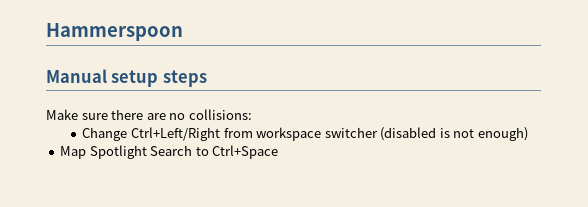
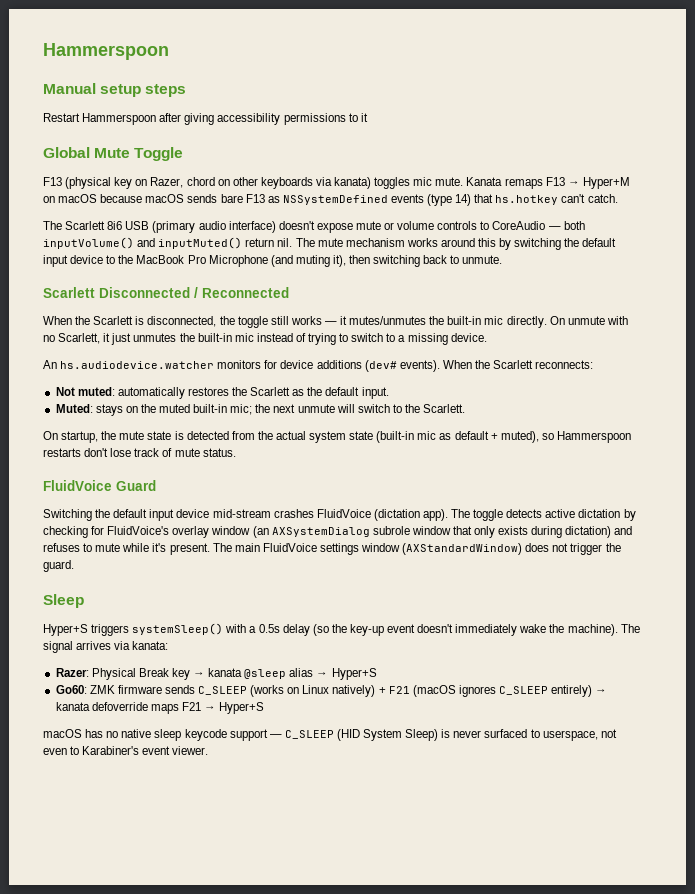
- Make sure there are no collisions:
- Change Ctrl+Left/Right from workspace switcher (disabled is not enough)
- Map Spotlight Search to Ctrl+Space
+ Restart Hammerspoon after giving accessibility permissions to it
+ Global Mute Toggle
+ F13 (physical key on Razer, chord on other keyboards via kanata) toggles mic mute. Kanata remaps F13 → Hyper+M on macOS because macOS sends bare F13 as NSSystemDefined events (type 14) that hs.hotkey can't catch.
+ The Scarlett 8i6 USB (primary audio interface) doesn't expose mute or volume controls to CoreAudio — both inputVolume() and inputMuted() return nil. The mute mechanism works around this by switching the default input device to the MacBook Pro Microphone (and muting it), then switching back to unmute.
+ Scarlett Disconnected / Reconnected
+ When the Scarlett is disconnected, the toggle still works — it mutes/unmutes the built-in mic directly. On unmute with no Scarlett, it just unmutes the built-in mic instead of trying to switch to a missing device.
+ An hs.audiodevice.watcher monitors for device additions (dev# events). When the Scarlett reconnects:
+ Not muted: automatically restores the Scarlett as the default input.
+ Muted: stays on the muted built-in mic; the next unmute will switch to the Scarlett.
+ On startup, the mute state is detected from the actual system state (built-in mic as default + muted), so Hammerspoon restarts don't lose track of mute status.
+ FluidVoice Guard
+ Switching the default input device mid-stream crashes FluidVoice (dictation app). The toggle detects active dictation by checking for FluidVoice's overlay window (an AXSystemDialog subrole window that only exists during dictation) and refuses to mute while it's present. The main FluidVoice settings window (AXStandardWindow) does not trigger the guard.
+ Sleep
+ Hyper+S triggers systemSleep() with a 0.5s delay (so the key-up event doesn't immediately wake the machine). The signal arrives via kanata:
+ Razer: Physical Break key → kanata @sleep alias → Hyper+S
+ Go60: ZMK firmware sends C_SLEEP (works on Linux natively) + F21 (macOS ignores C_SLEEP entirely) → kanata defoverride maps F21 → Hyper+S
+ macOS has no native sleep keycode support — C_SLEEP (HID System Sleep) is never surfaced to userspace, not even to Karabiner's event viewer.

